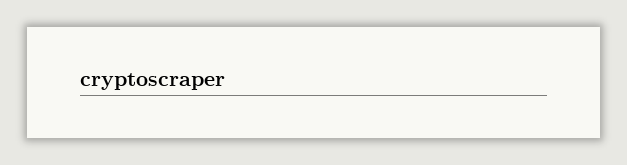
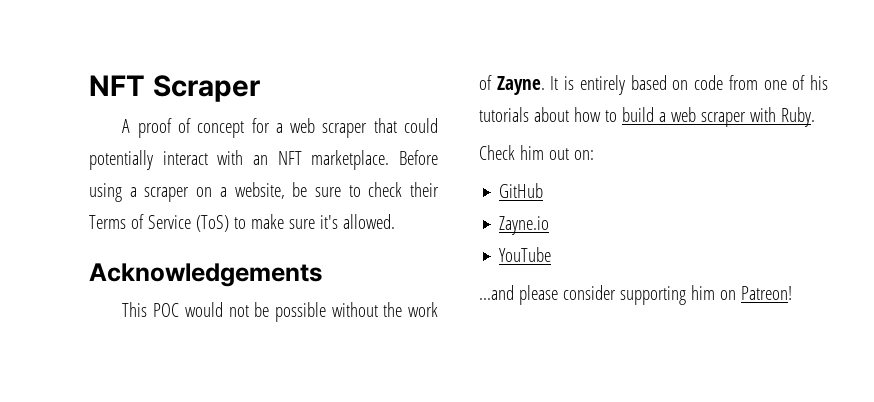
- cryptoscraper
+ NFT Scraper
+ A proof of concept for a web scraper that could potentially interact with an NFT marketplace. Before using a scraper on a website, be sure to check their Terms of Service (ToS) to make sure it's allowed.
+ Acknowledgements
+ This POC would not be possible without the work of Zayne. It is entirely based on code from one of his tutorials about how to build a web scraper with Ruby.
+ Check him out on:
+ GitHub
+ Zayne.io
+ YouTube
+ ...and please consider supporting him on Patreon!

